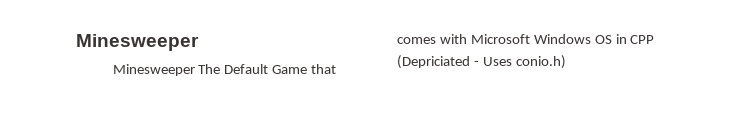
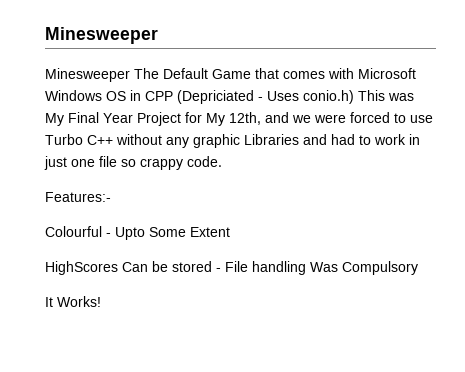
- Minesweeper The Default Game that comes with Microsoft Windows OS in CPP (Depriciated - Uses conio.h)
+ Minesweeper The Default Game that comes with Microsoft Windows OS in CPP (Depriciated - Uses conio.h) This was My Final Year Project for My 12th, and we were forced to use Turbo C++ without any graphic Libraries and had to work in just one file so crappy code.
+ Features:-
+ Colourful - Upto Some Extent
+ HighScores Can be stored - File handling Was Compulsory
+ It Works!

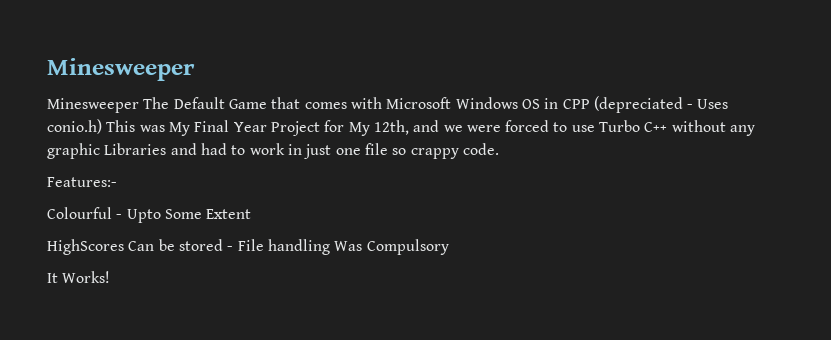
- Minesweeper The Default Game that comes with Microsoft Windows OS in CPP (Depriciated - Uses conio.h) This was My Final Year Project for My 12th, and we were forced to use Turbo C++ without any graphic Libraries and had to work in just one file so crappy code.
+ Minesweeper The Default Game that comes with Microsoft Windows OS in CPP (depreciated - Uses conio.h) This was My Final Year Project for My 12th, and we were forced to use Turbo C++ without any graphic Libraries and had to work in just one file so crappy code.

